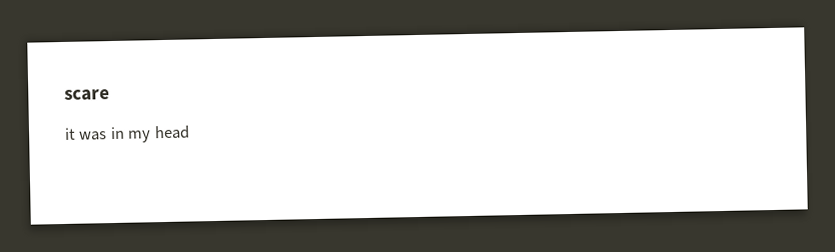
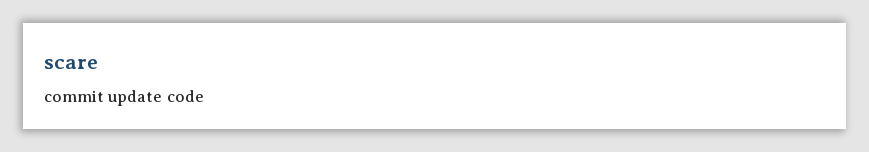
- it was in my head
+ commit update code

